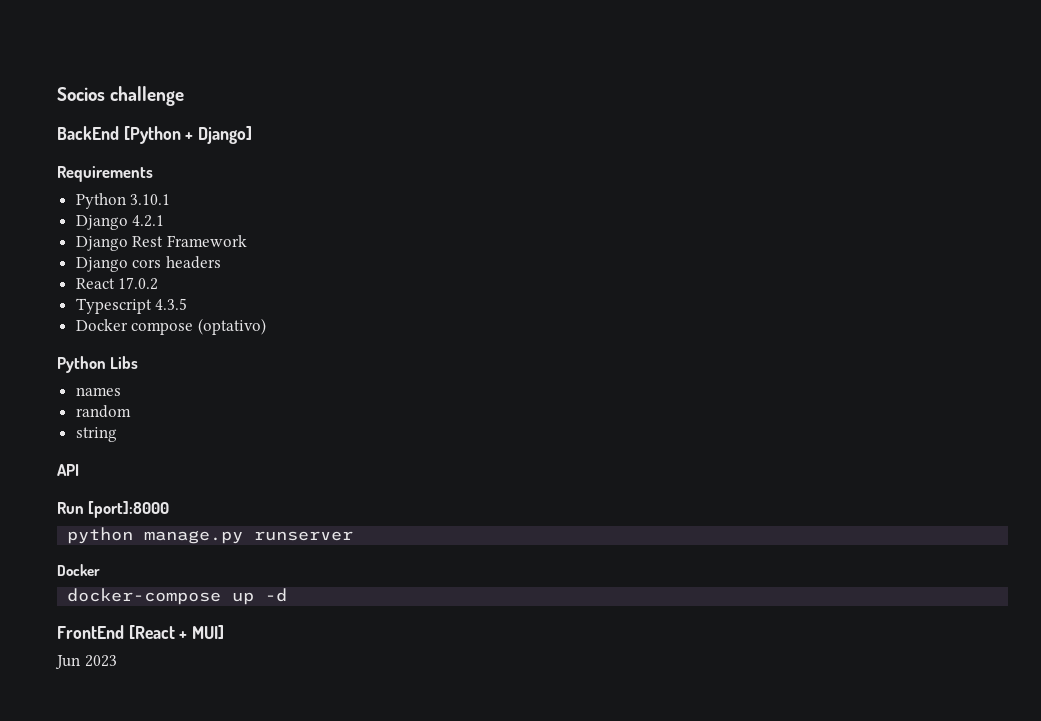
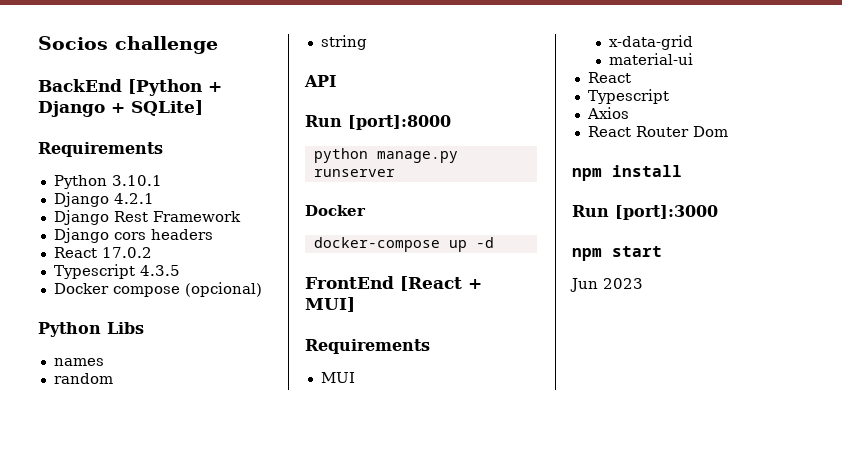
- BackEnd [Python + Django]
+ BackEnd [Python + Django + SQLite]
- Docker compose (optativo)
+ Docker compose (opcional)
  FrontEnd [React + MUI]
+ Requirements
+ MUI
+ x-data-grid
+ material-ui
+ React
+ Typescript
+ Axios
+ React Router Dom
+ npm install
+ Run [port]:3000
+ npm start

